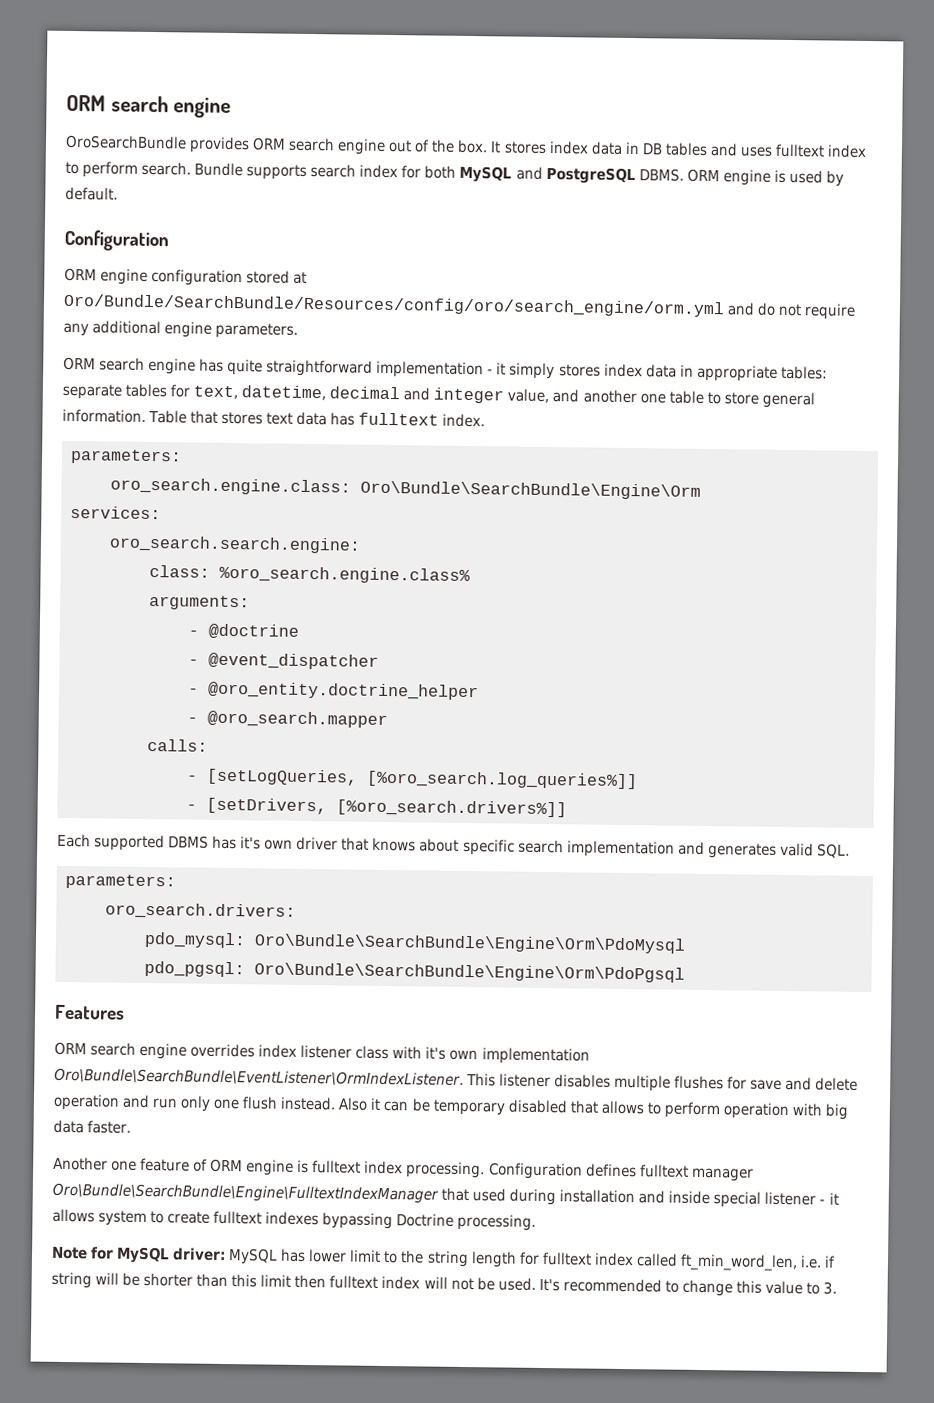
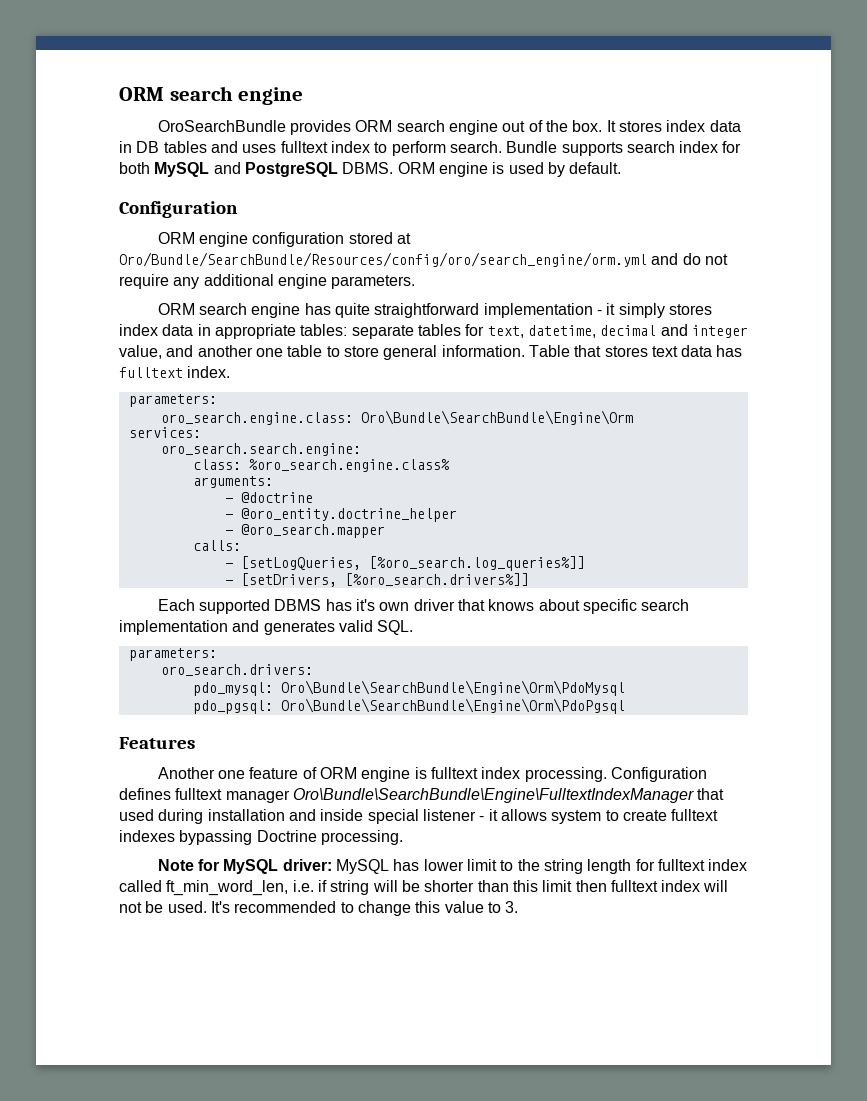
- - @event_dispatcher
- ORM search engine overrides index listener class with it's own implementation Oro\Bundle\SearchBundle\EventListener\OrmIndexListener. This listener disables multiple flushes for save and delete operation and run only one flush instead. Also it can be temporary disabled that allows to perform operation with big data faster.

